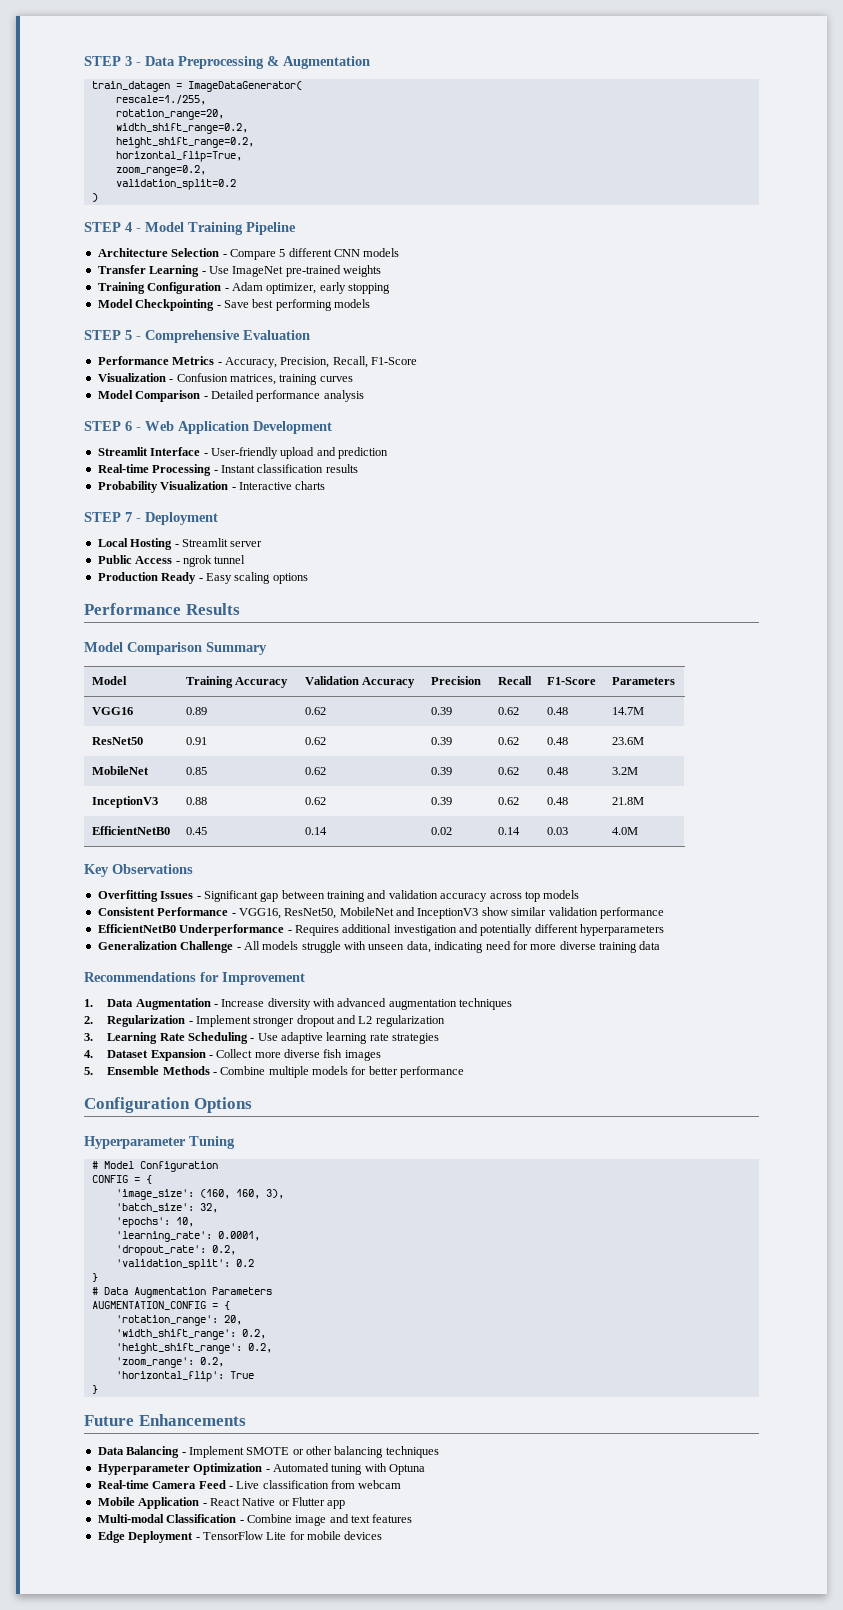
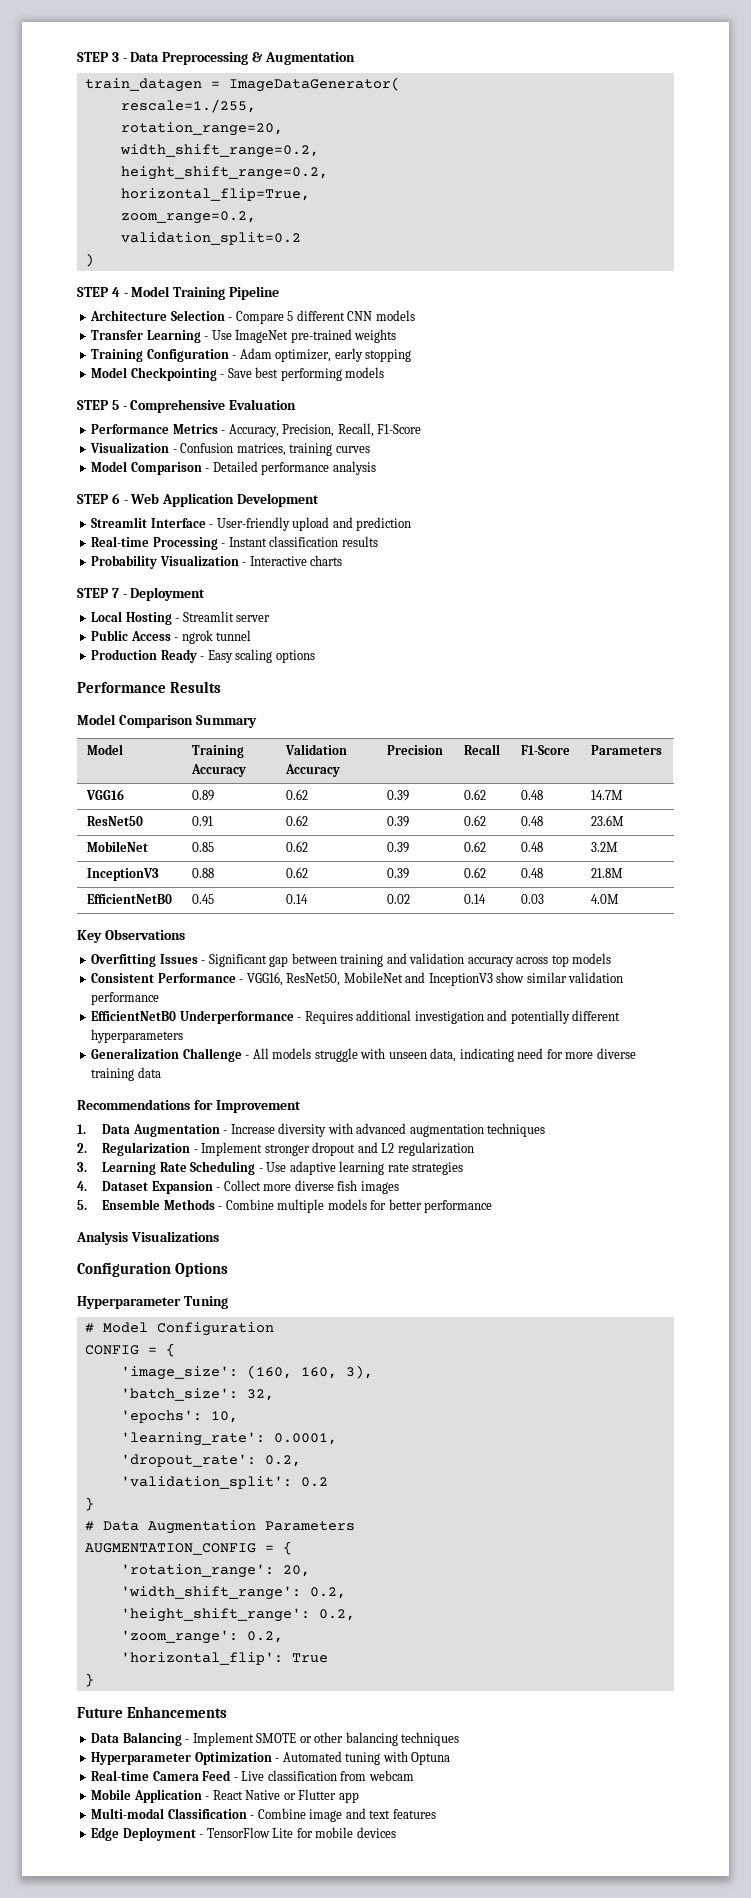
+ Analysis Visualizations

